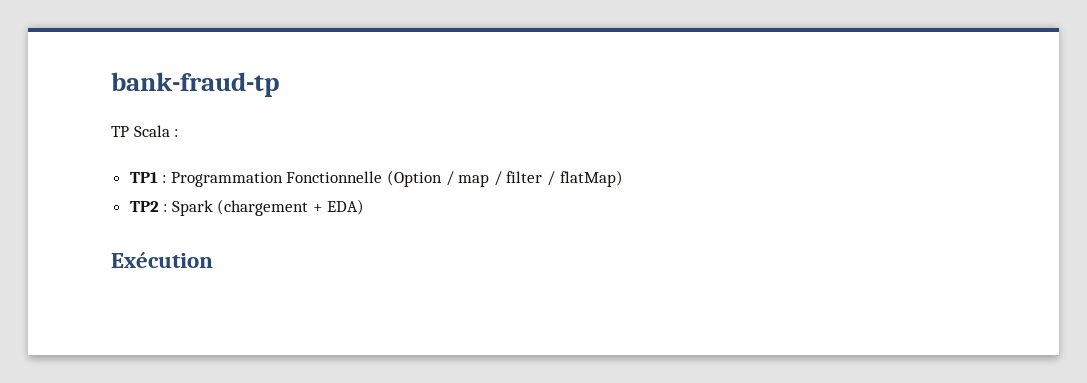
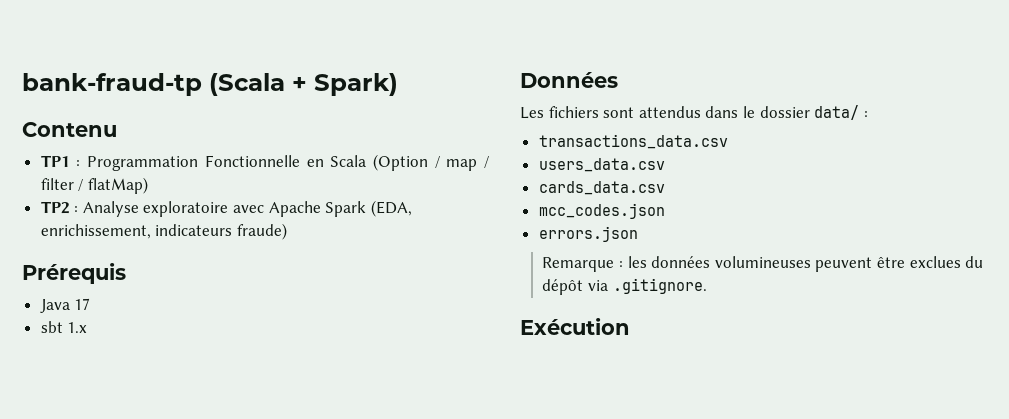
- bank-fraud-tp
- TP Scala :
+ bank-fraud-tp (Scala + Spark)
+ Contenu
- TP1 : Programmation Fonctionnelle (Option / map / filter / flatMap)
+ TP1 : Programmation Fonctionnelle en Scala (Option / map / filter / flatMap)
- TP2 : Spark (chargement + EDA)
+ TP2 : Analyse exploratoire avec Apache Spark (EDA, enrichissement, indicateurs fraude)
+ Prérequis
+ Java 17
+ sbt 1.x
+ Données
+ Les fichiers sont attendus dans le dossier data/ :
+ transactions_data.csv
+ users_data.csv
+ cards_data.csv
+ mcc_codes.json
+ errors.json
+ Remarque : les données volumineuses peuvent être exclues du dépôt via .gitignore.

